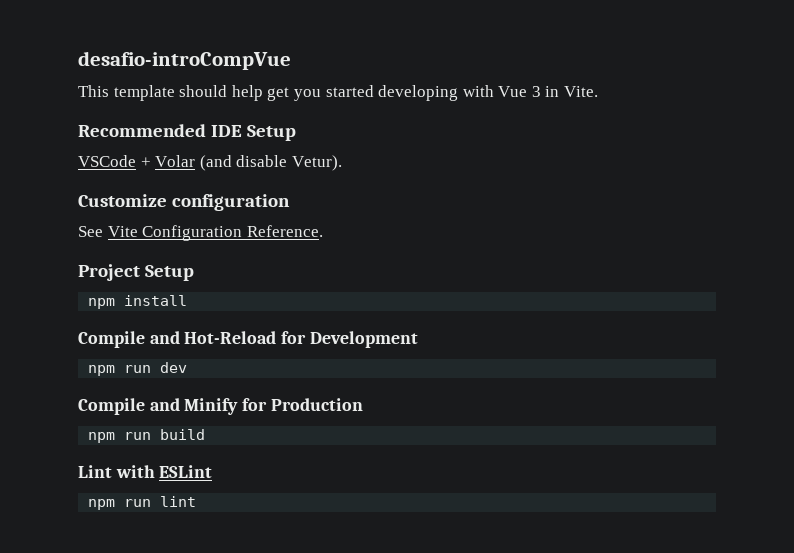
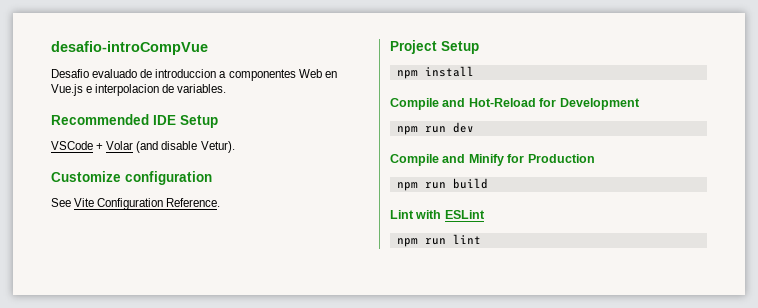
- This template should help get you started developing with Vue 3 in Vite.
+ Desafio evaluado de introduccion a componentes Web en Vue.js e interpolacion de variables.

